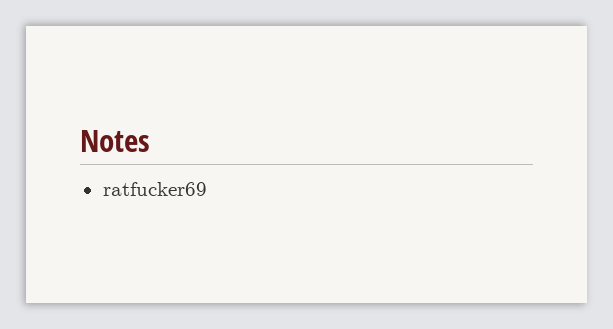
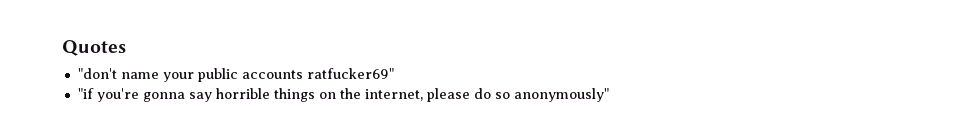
- Notes
- ratfucker69
+ Quotes
+ "don't name your public accounts ratfucker69"
+ "if you're gonna say horrible things on the internet, please do so anonymously"

